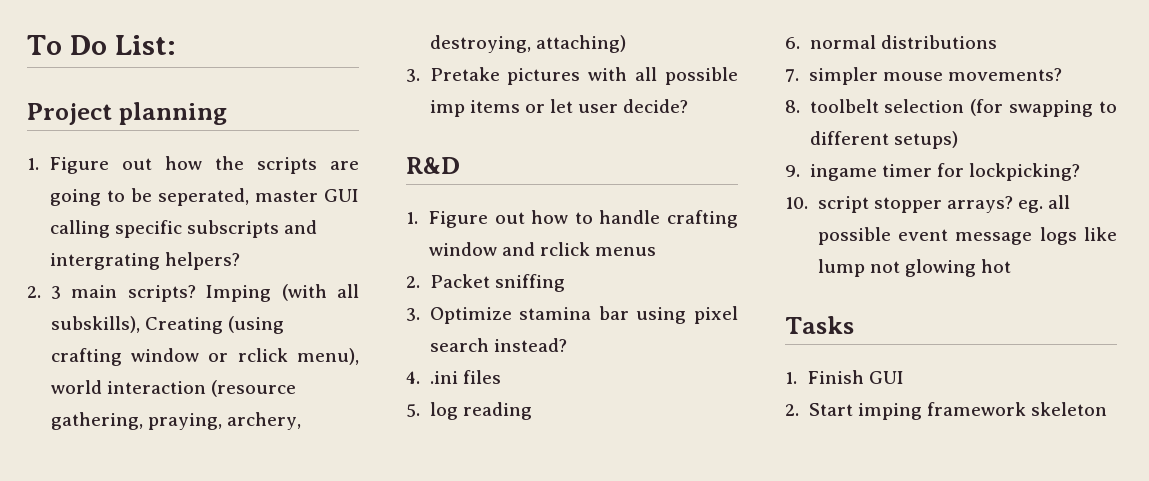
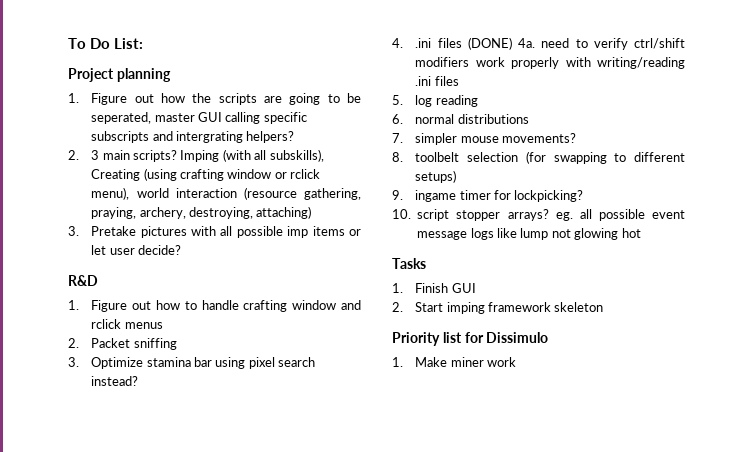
- 4. .ini files
+ 4. .ini files (DONE) 4a. need to verify ctrl/shift modifiers work properly with writing/reading .ini files
+ Priority list for Dissimulo
+ 1. Make miner work

